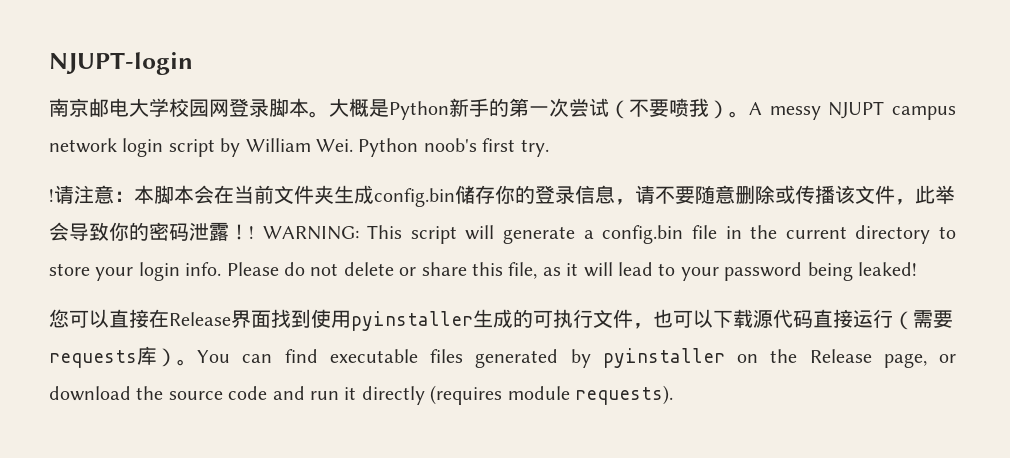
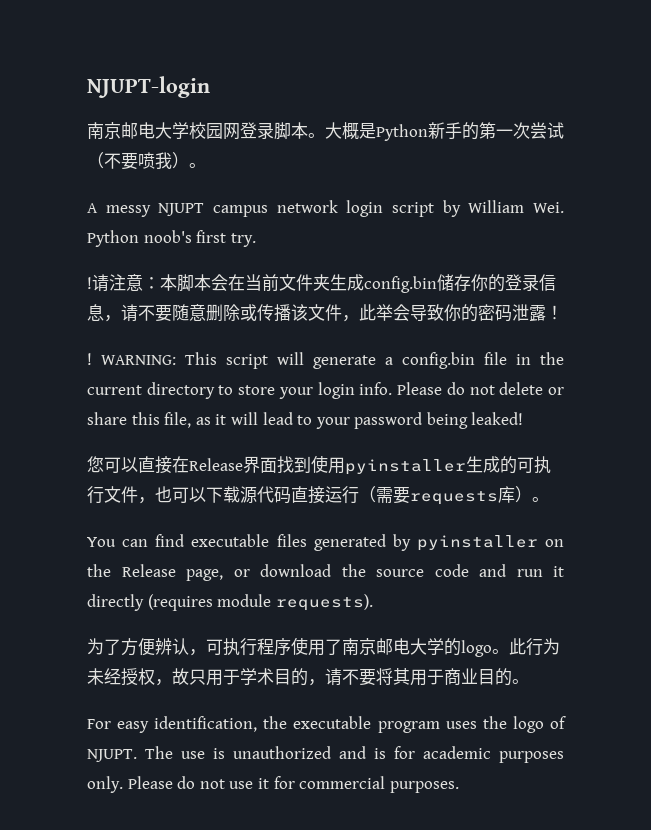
- 大概是Python新手的第一次尝试（不要喷我）。A messy NJUPT campus network login script by William Wei. Python noob's first try.
+ 大概是Python新手的第一次尝试（不要喷我）。
+ A messy NJUPT campus network login script by William Wei. Python noob's first try.
- 请注意：本脚本会在当前文件夹生成config.bin储存你的登录信息，请不要随意删除或传播该文件，此举会导致你的密码泄露！!
+ 请注意：本脚本会在当前文件夹生成config.bin储存你的登录信息，请不要随意删除或传播该文件，此举会导致你的密码泄露！
+ !
- 您可以直接在Release界面找到使用pyinstaller生成的可执行文件，也可以下载源代码直接运行（需要requests库）。You can find executable files generated by pyinstaller on the Release page, or download the source code and run it directly (requires module requests).
+ 您可以直接在Release界面找到使用pyinstaller生成的可执行文件，也可以下载源代码直接运行（需要requests库）。
+ You can find executable files generated by pyinstaller on the Release page, or download the source code and run it directly (requires module requests).
+ 为了方便辨认，可执行程序使用了南京邮电大学的logo。此行为未经授权，故只用于学术目的，请不要将其用于商业目的。
+ For easy identification, the executable program uses the logo of NJUPT. The use is unauthorized and is for academic purposes only. Please do not use it for commercial purposes.

